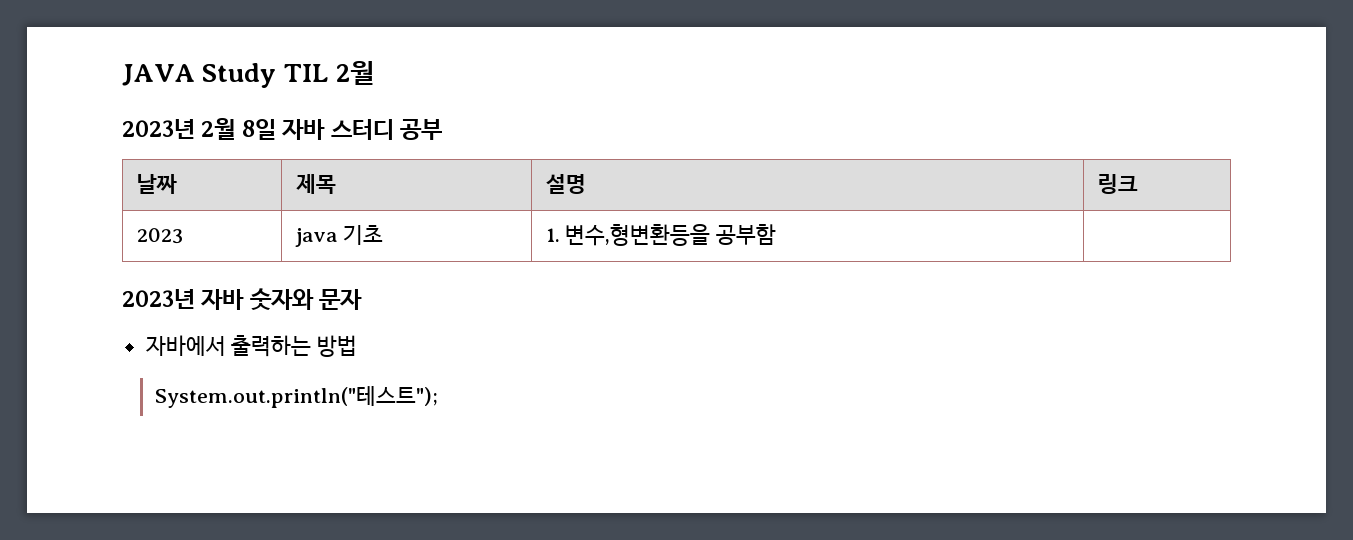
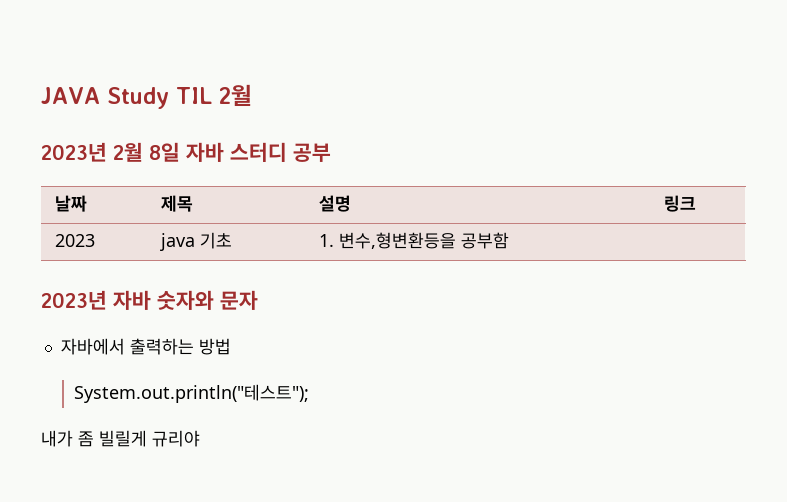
+ 내가 좀 빌릴게 규리야

